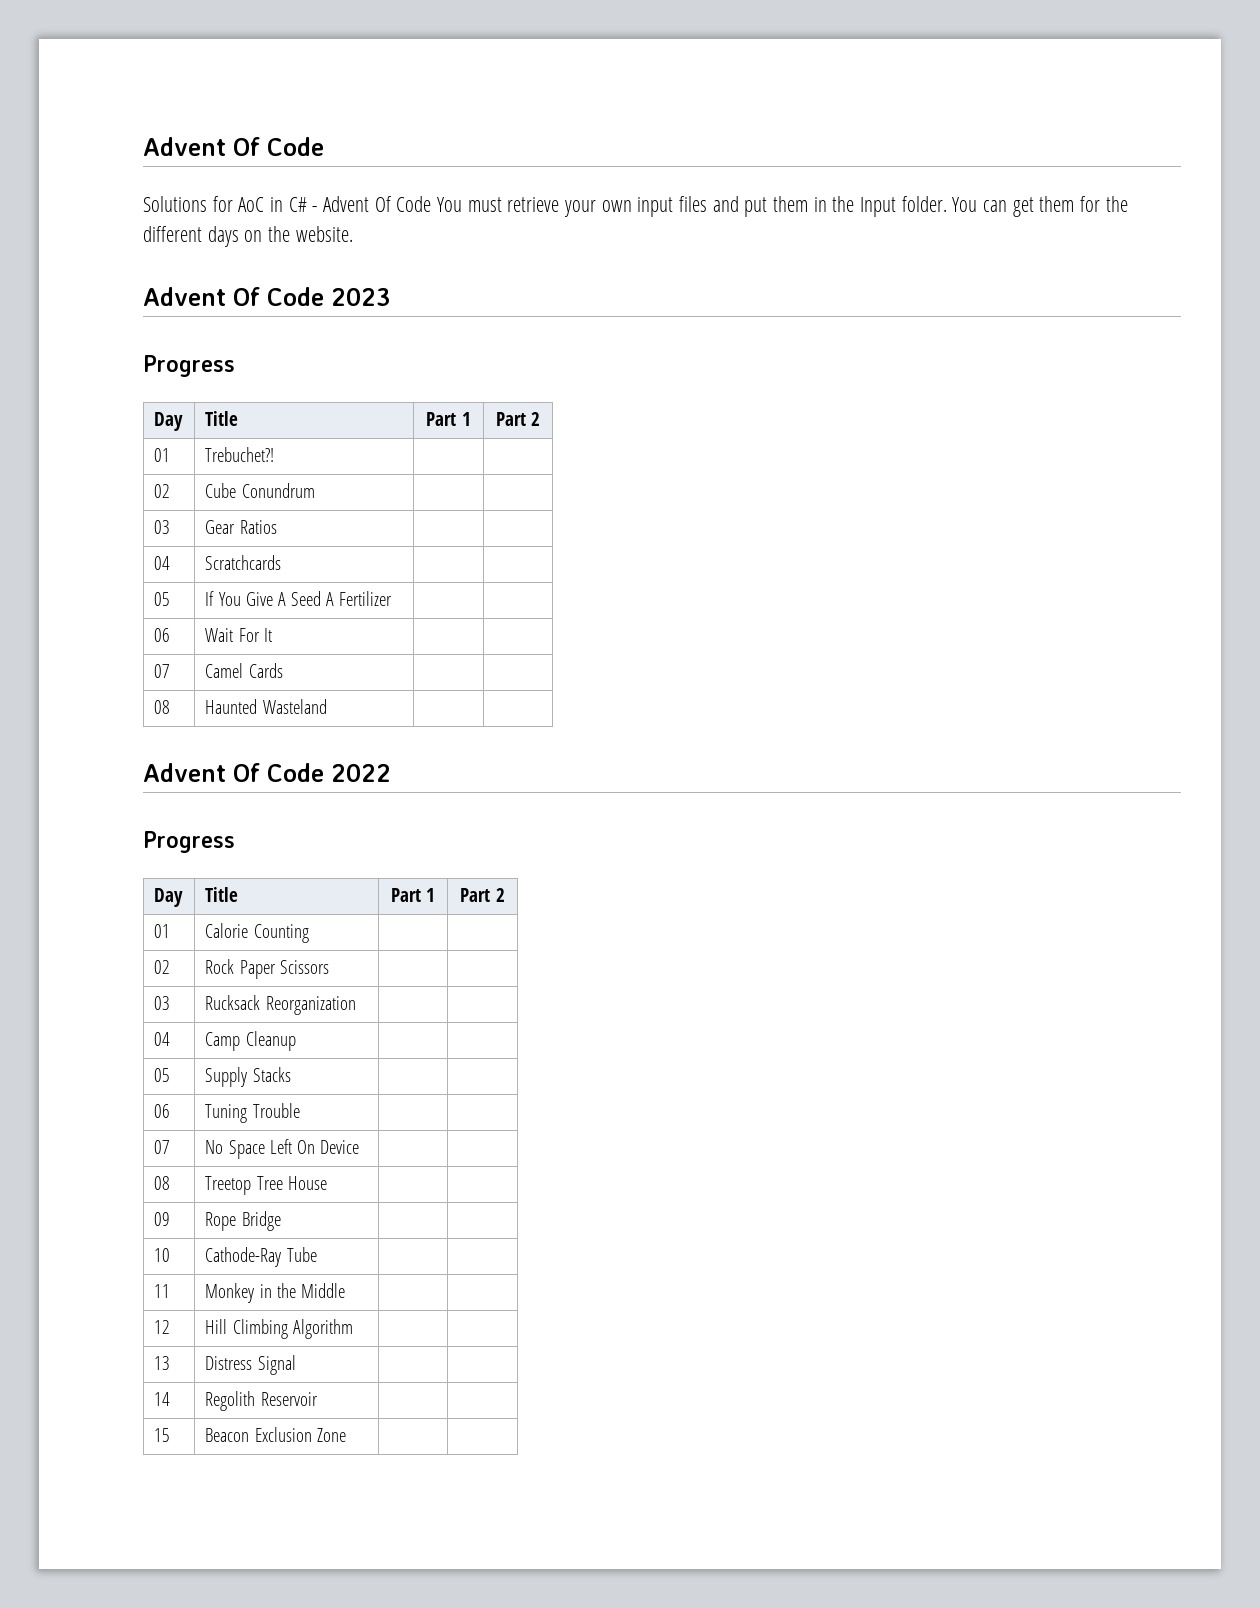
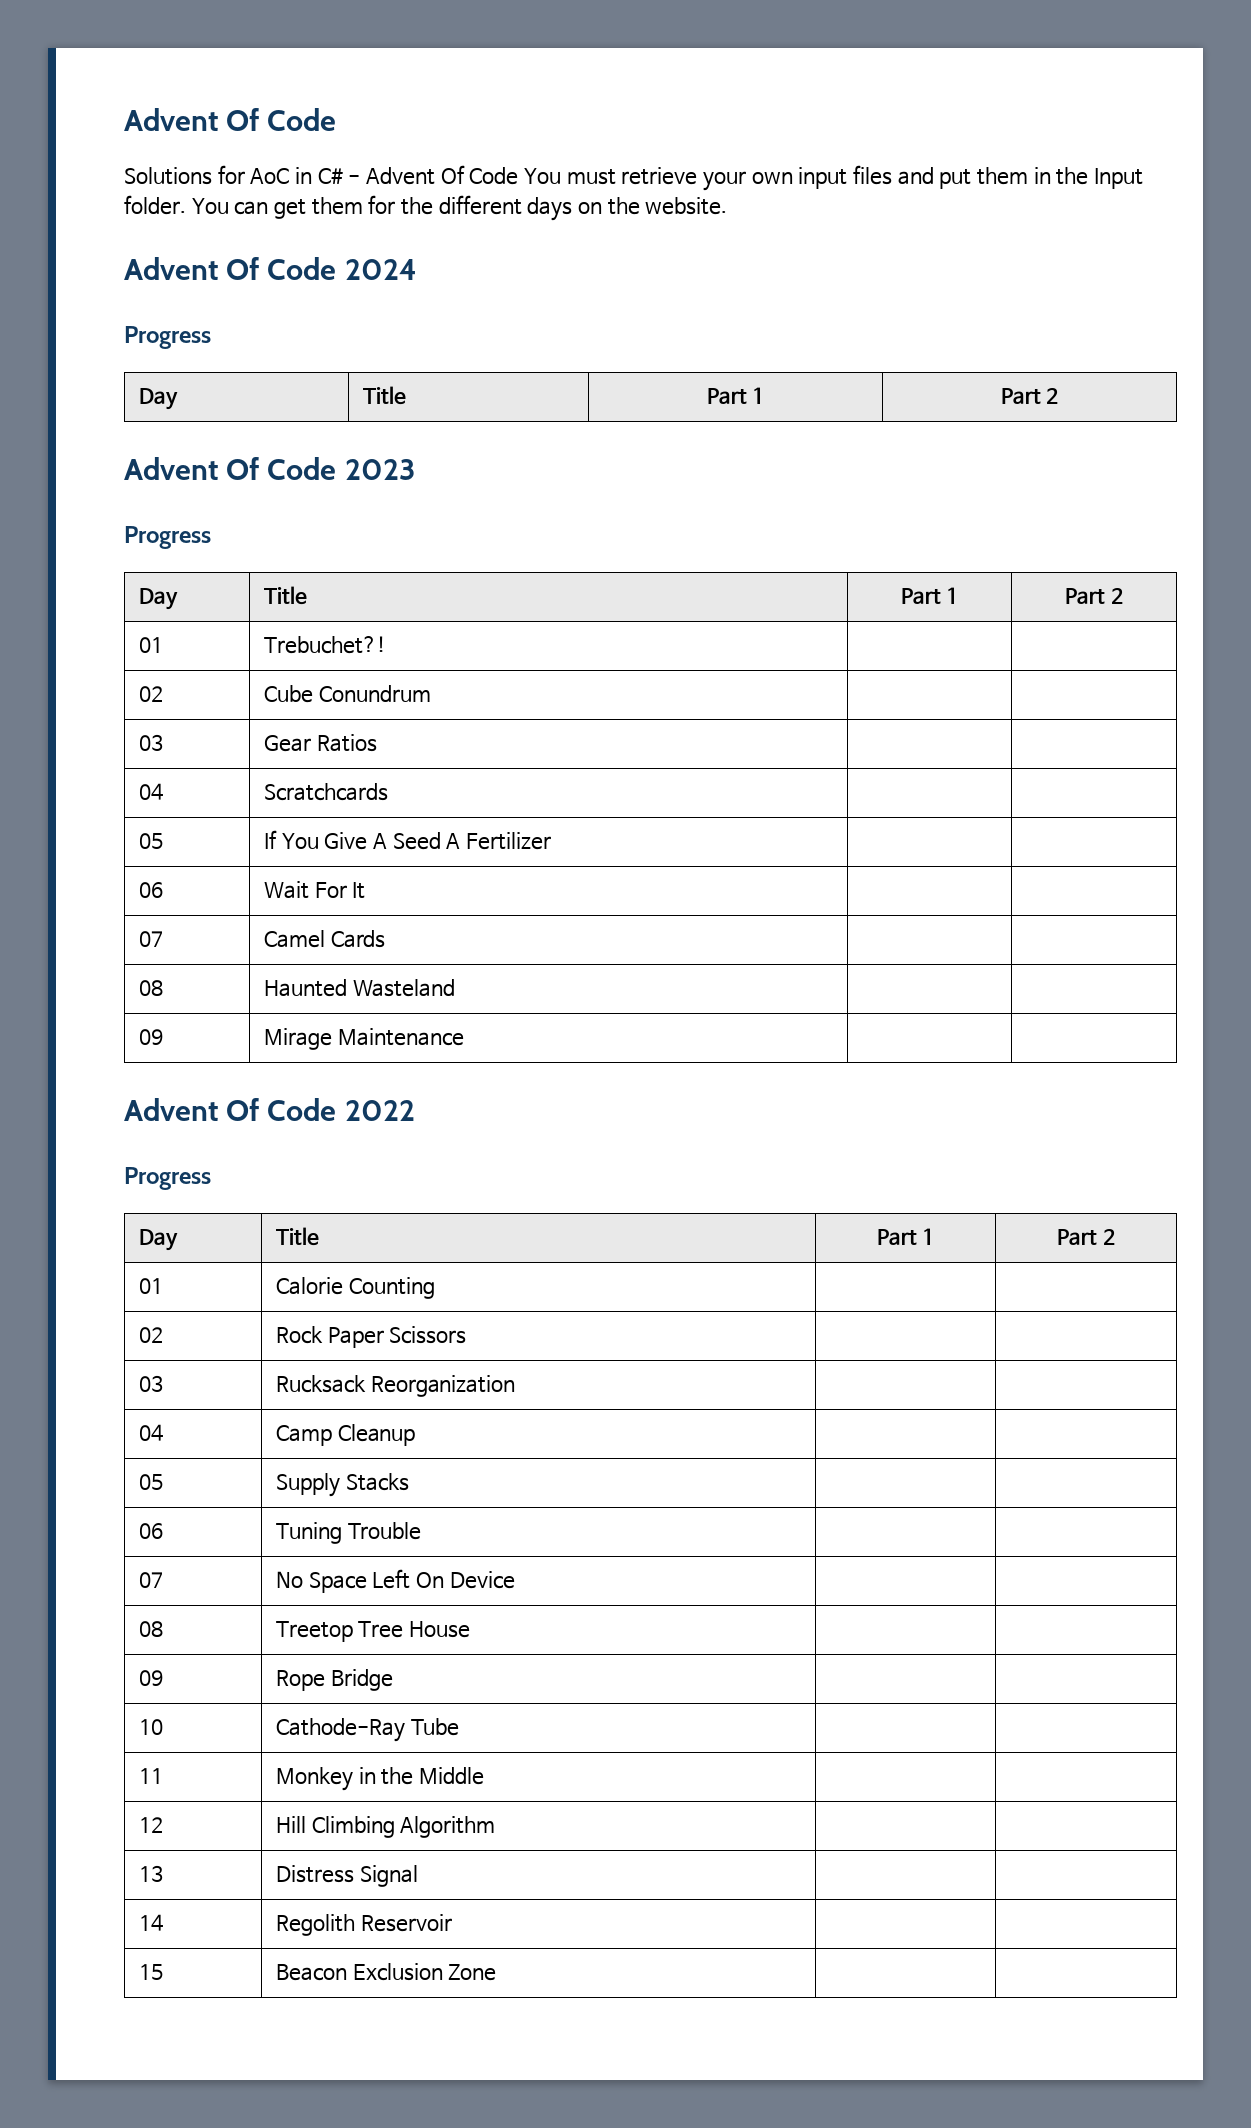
+ Advent Of Code 2024
+ Progress
+ Day | Title | Part 1 | Part 2
+ 09 | Mirage Maintenance | |

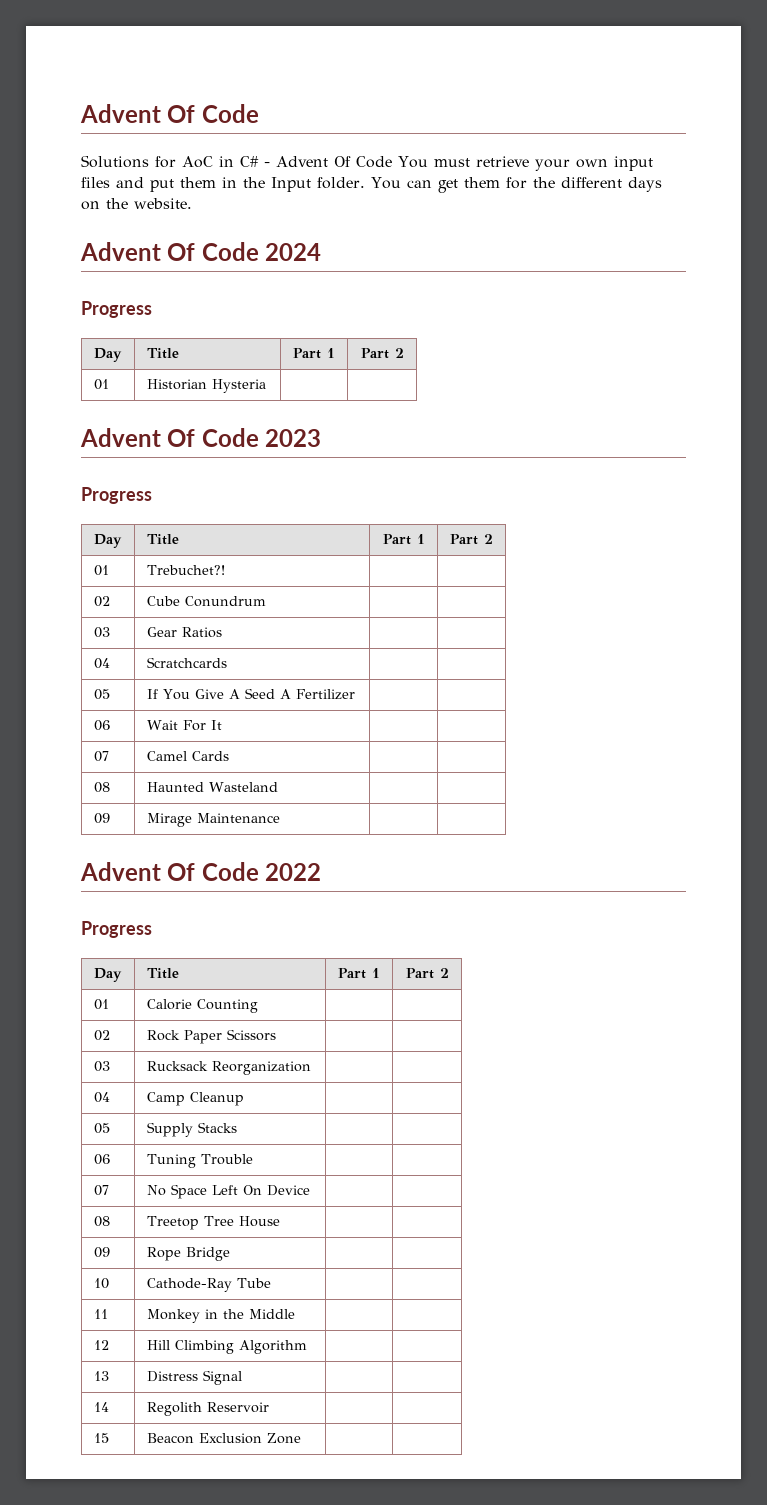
+ 01 | Historian Hysteria | |

